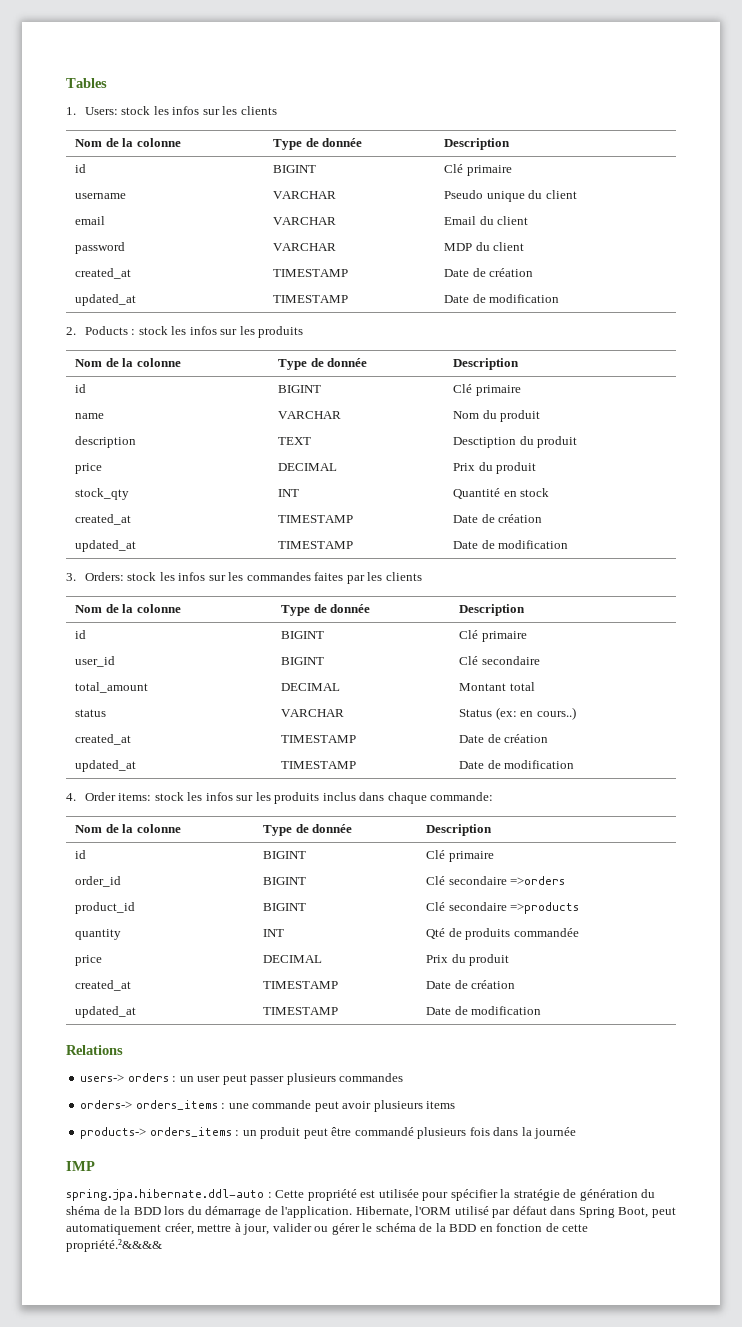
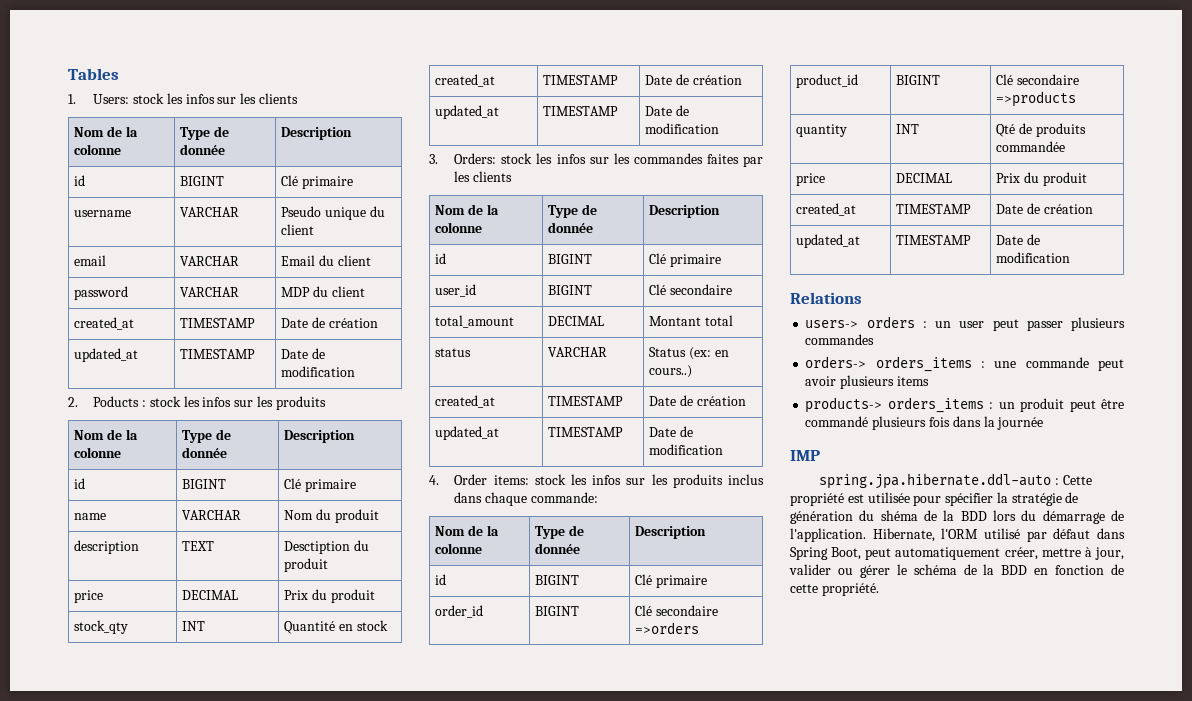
- Hibernate, l'ORM utilisé par défaut dans Spring Boot, peut automatiquement créer, mettre à jour, valider ou gérer le schéma de la BDD en fonction de cette propriété.²&&&&
+ Hibernate, l'ORM utilisé par défaut dans Spring Boot, peut automatiquement créer, mettre à jour, valider ou gérer le schéma de la BDD en fonction de cette propriété.

